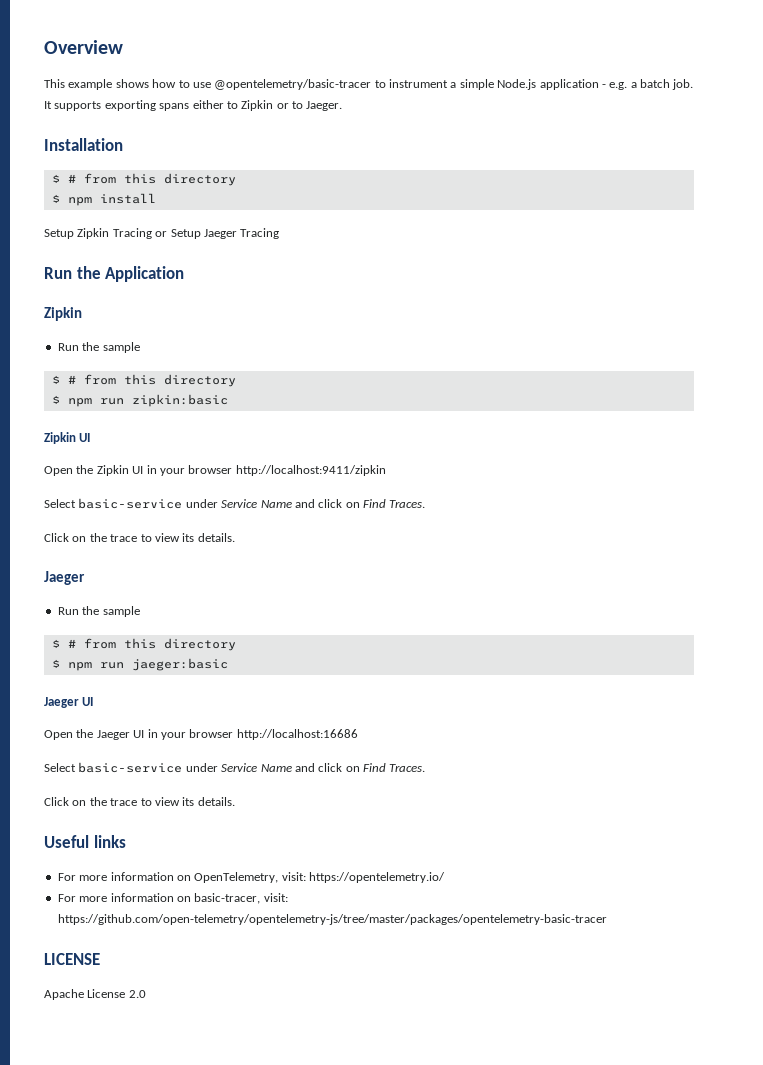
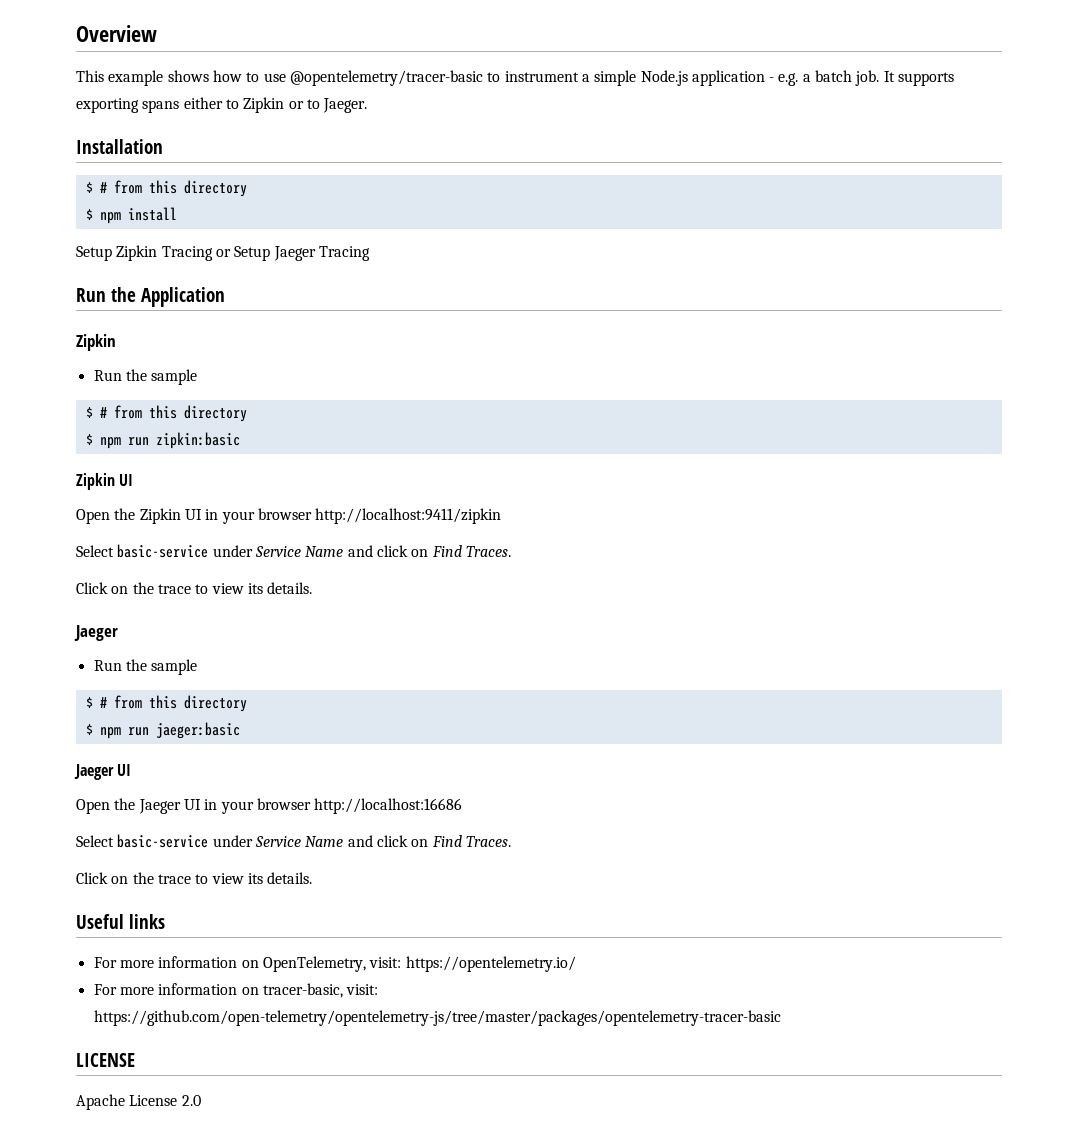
- This example shows how to use @opentelemetry/basic-tracer to instrument a simple Node.js application - e.g. a batch job.
+ This example shows how to use @opentelemetry/tracer-basic to instrument a simple Node.js application - e.g. a batch job.
- For more information on basic-tracer, visit: https://github.com/open-telemetry/opentelemetry-js/tree/master/packages/opentelemetry-basic-tracer
+ For more information on tracer-basic, visit: https://github.com/open-telemetry/opentelemetry-js/tree/master/packages/opentelemetry-tracer-basic

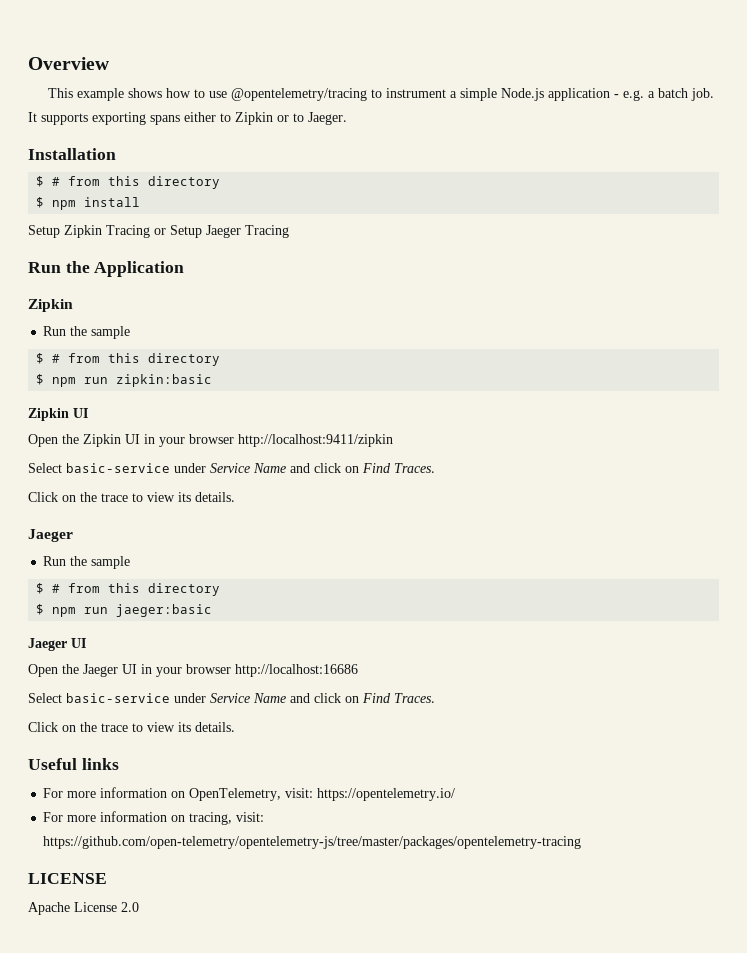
- This example shows how to use @opentelemetry/tracer-basic to instrument a simple Node.js application - e.g. a batch job.
+ This example shows how to use @opentelemetry/tracing to instrument a simple Node.js application - e.g. a batch job.
- For more information on tracer-basic, visit: https://github.com/open-telemetry/opentelemetry-js/tree/master/packages/opentelemetry-tracer-basic
+ For more information on tracing, visit: https://github.com/open-telemetry/opentelemetry-js/tree/master/packages/opentelemetry-tracing

